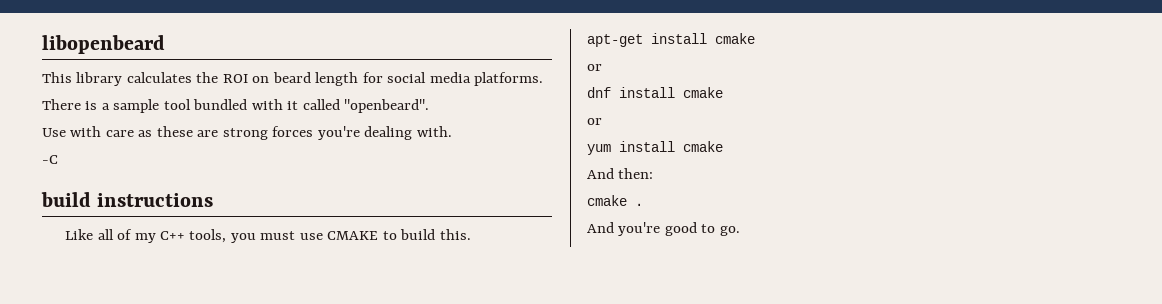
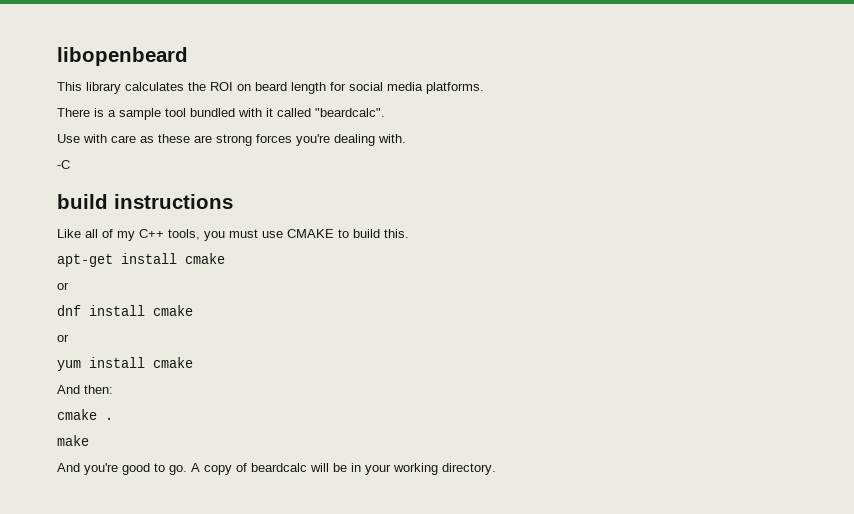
- There is a sample tool bundled with it called "openbeard".
+ There is a sample tool bundled with it called "beardcalc".
+ make
+ A copy of beardcalc will be in your working directory.

